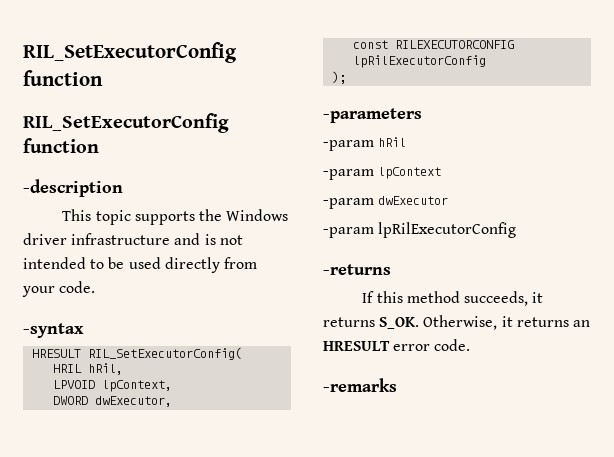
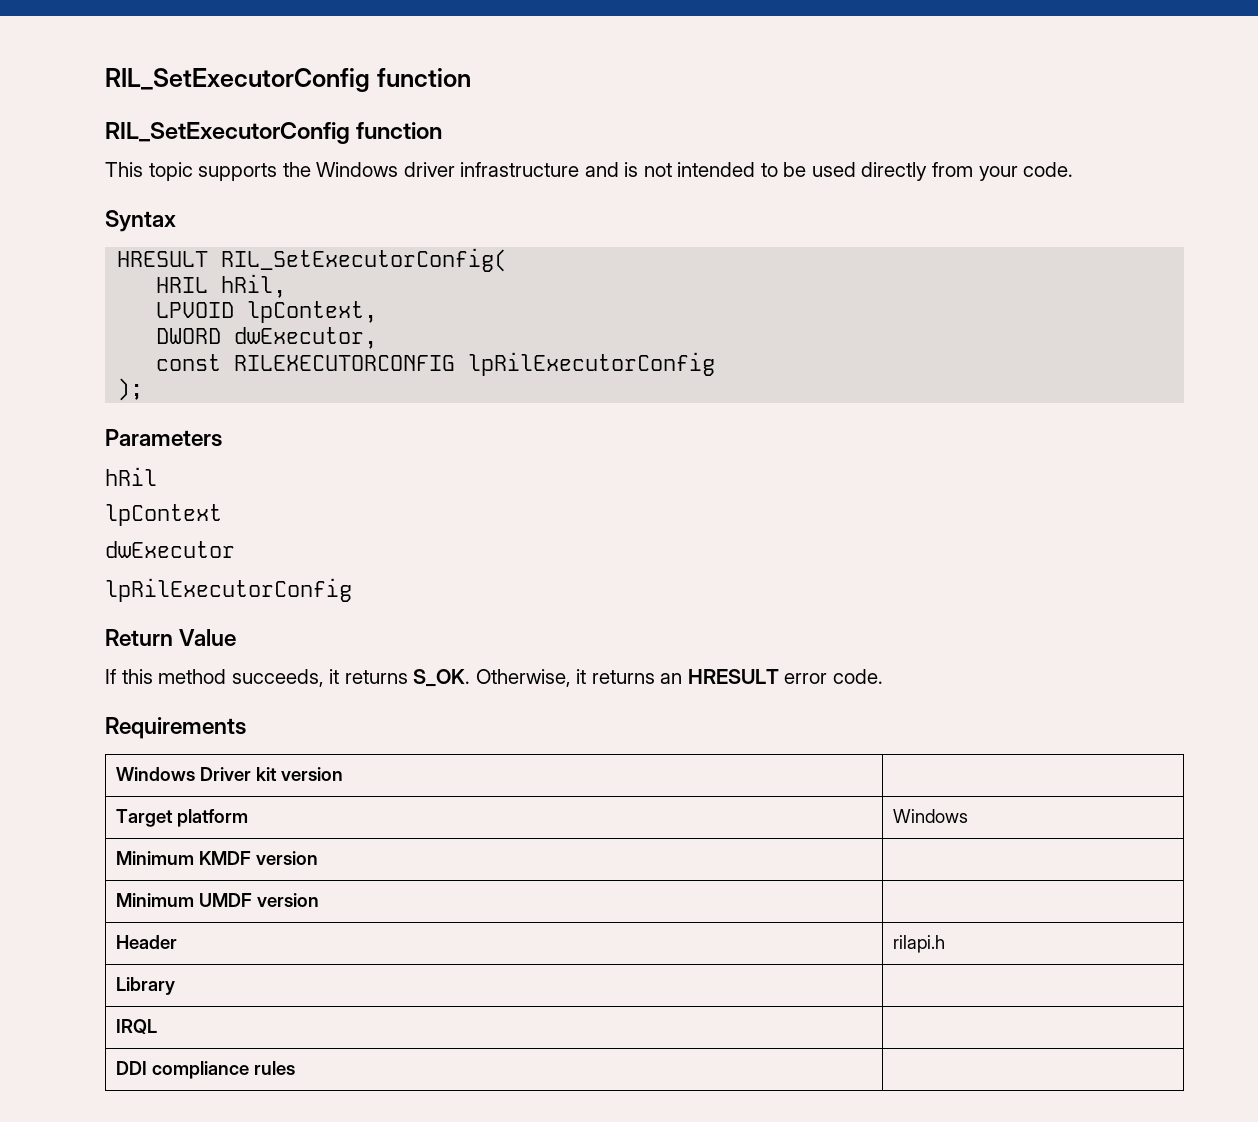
- -description
- -syntax
+ Syntax
- -parameters
- -param hRil
+ Parameters
+ hRil
- -param lpContext
+ lpContext
- -param dwExecutor
- -param lpRilExecutorConfig
- -returns
+ dwExecutor
+ lpRilExecutorConfig
+ Return Value
- -remarks
+ Requirements
+ Windows Driver kit version |
+ Target platform | Windows
+ Minimum KMDF version |
+ Minimum UMDF version |
+ Header | rilapi.h
+ Library |
+ IRQL |
+ DDI compliance rules |

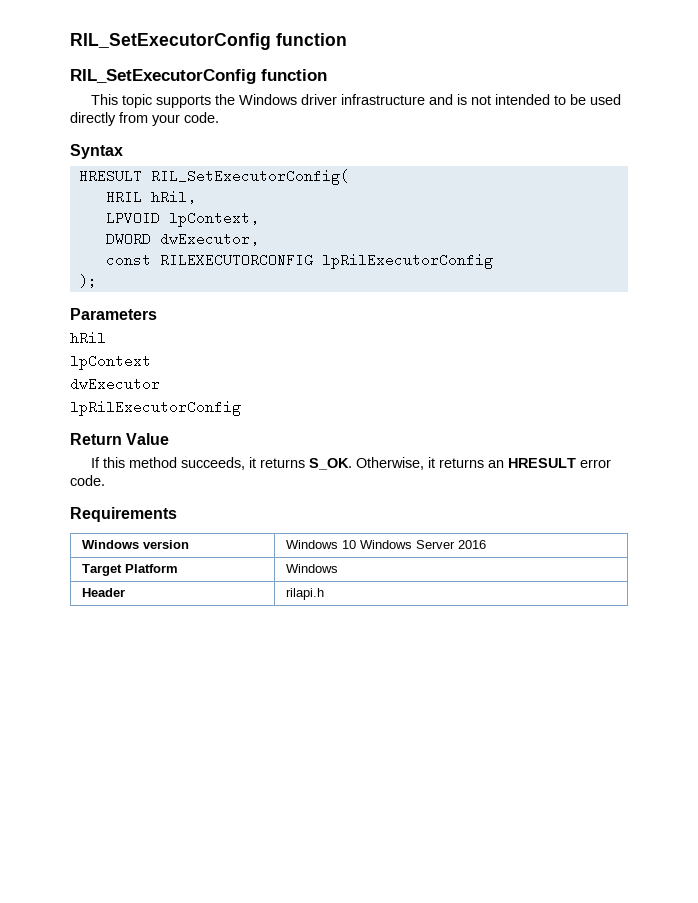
- Windows Driver kit version |
+ Windows version | Windows 10 Windows Server 2016
- Target platform | Windows
+ Target Platform | Windows
- Minimum KMDF version |
- Minimum UMDF version |
  Header | rilapi.h
- Library |
- IRQL |
- DDI compliance rules |

